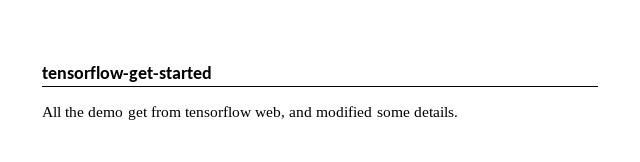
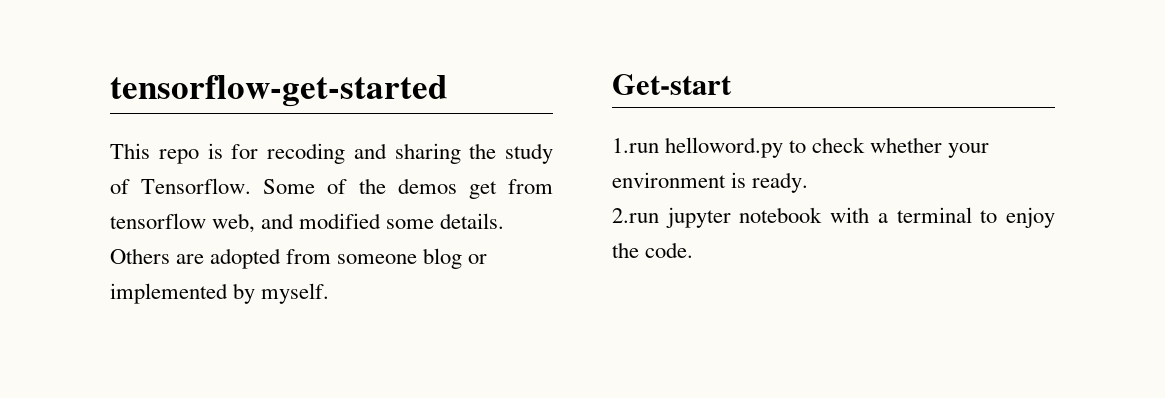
- All the demo get from tensorflow web, and modified some details.
+ This repo is for recoding and sharing the study of Tensorflow. Some of the demos get from tensorflow web, and modified some details.
+ Others are adopted from someone blog or implemented by myself.
+ Get-start
+ 1.run helloword.py to check whether your environment is ready.
+ 2.run jupyter notebook with a terminal to enjoy the code.

